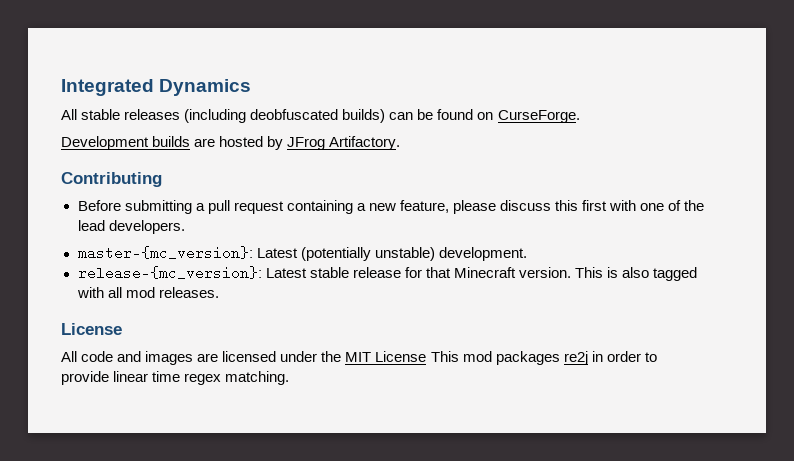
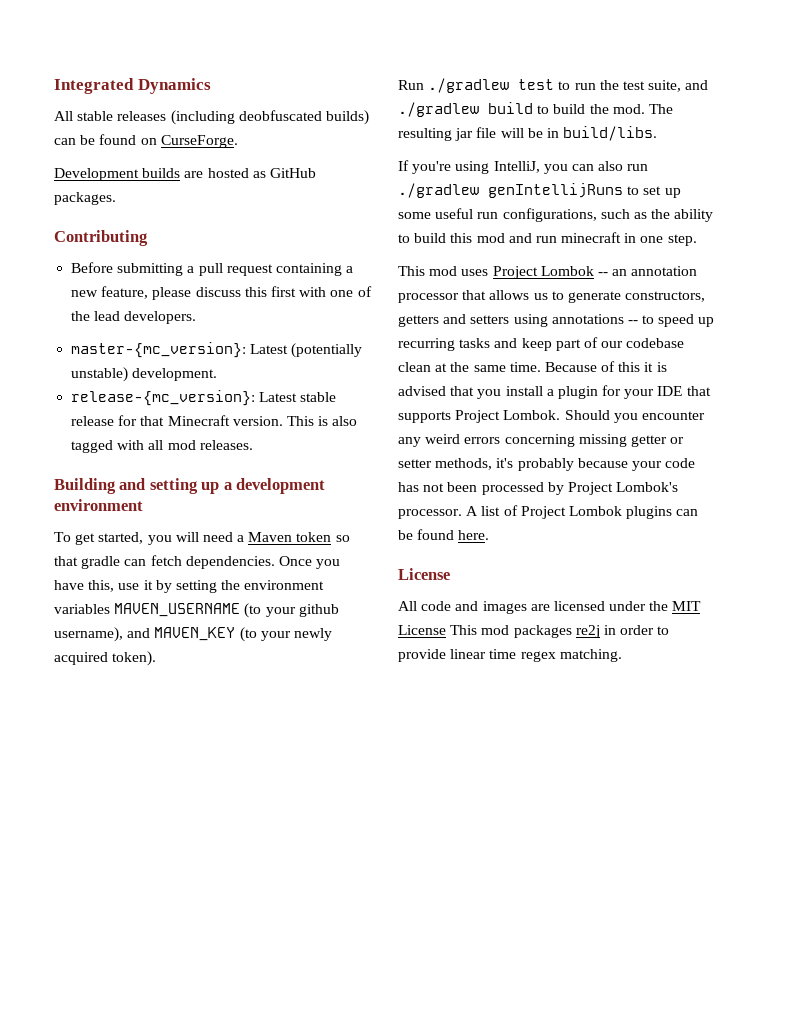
- Development builds are hosted by JFrog Artifactory.
+ Development builds are hosted as GitHub packages.
+ Building and setting up a development environment
+ To get started, you will need a Maven token so that gradle can fetch dependencies. Once you have this, use it by setting the environment variables MAVEN_USERNAME (to your github username), and MAVEN_KEY (to your newly acquired token).
+ Run ./gradlew test to run the test suite, and ./gradlew build to build the mod. The resulting jar file will be in build/libs.
+ If you're using IntelliJ, you can also run ./gradlew genIntellijRuns to set up some useful run configurations, such as the ability to build this mod and run minecraft in one step.
+ This mod uses Project Lombok -- an annotation processor that allows us to generate constructors, getters and setters using annotations -- to speed up recurring tasks and keep part of our codebase clean at the same time. Because of this it is advised that you install a plugin for your IDE that supports Project Lombok. Should you encounter any weird errors concerning missing getter or setter methods, it's probably because your code has not been processed by Project Lombok's processor. A list of Project Lombok plugins can be found here.

